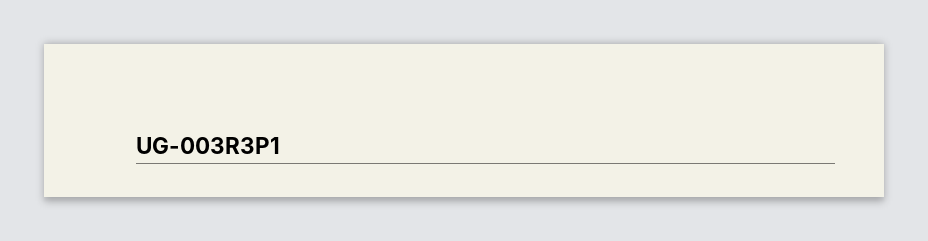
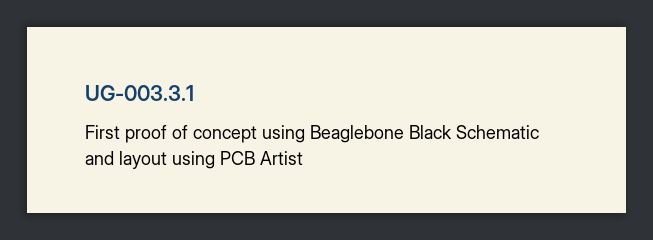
- UG-003R3P1
+ UG-003.3.1
+ First proof of concept using Beaglebone Black Schematic and layout using PCB Artist

